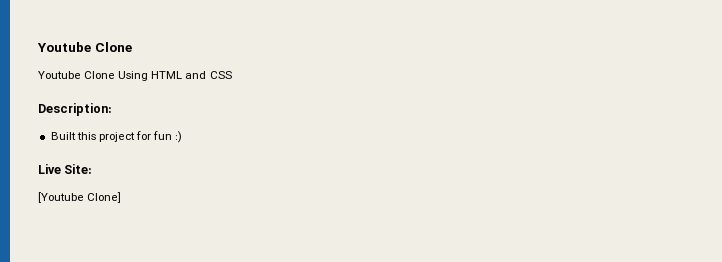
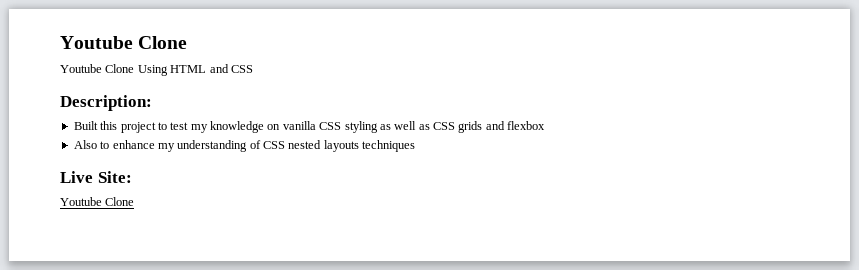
- Built this project for fun :)
+ Built this project to test my knowledge on vanilla CSS styling as well as CSS grids and flexbox
+ Also to enhance my understanding of CSS nested layouts techniques
  Live Site:
- [Youtube Clone]
+ Youtube Clone

